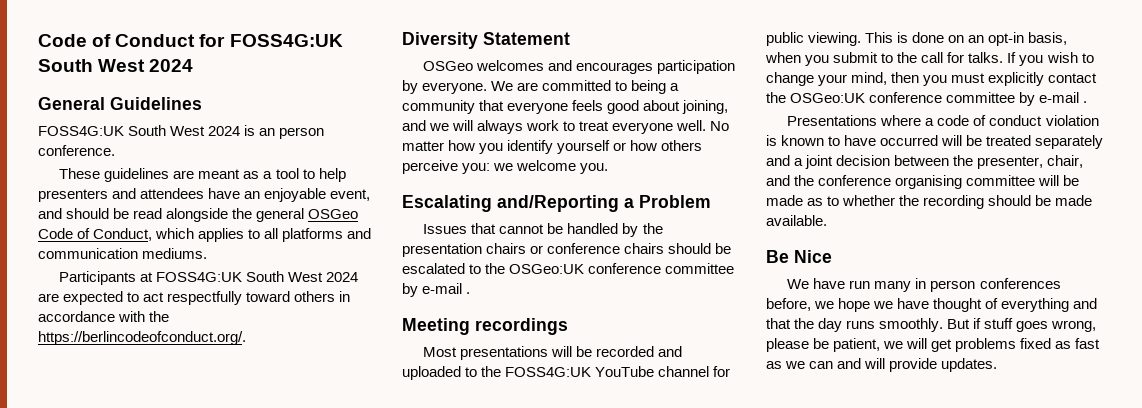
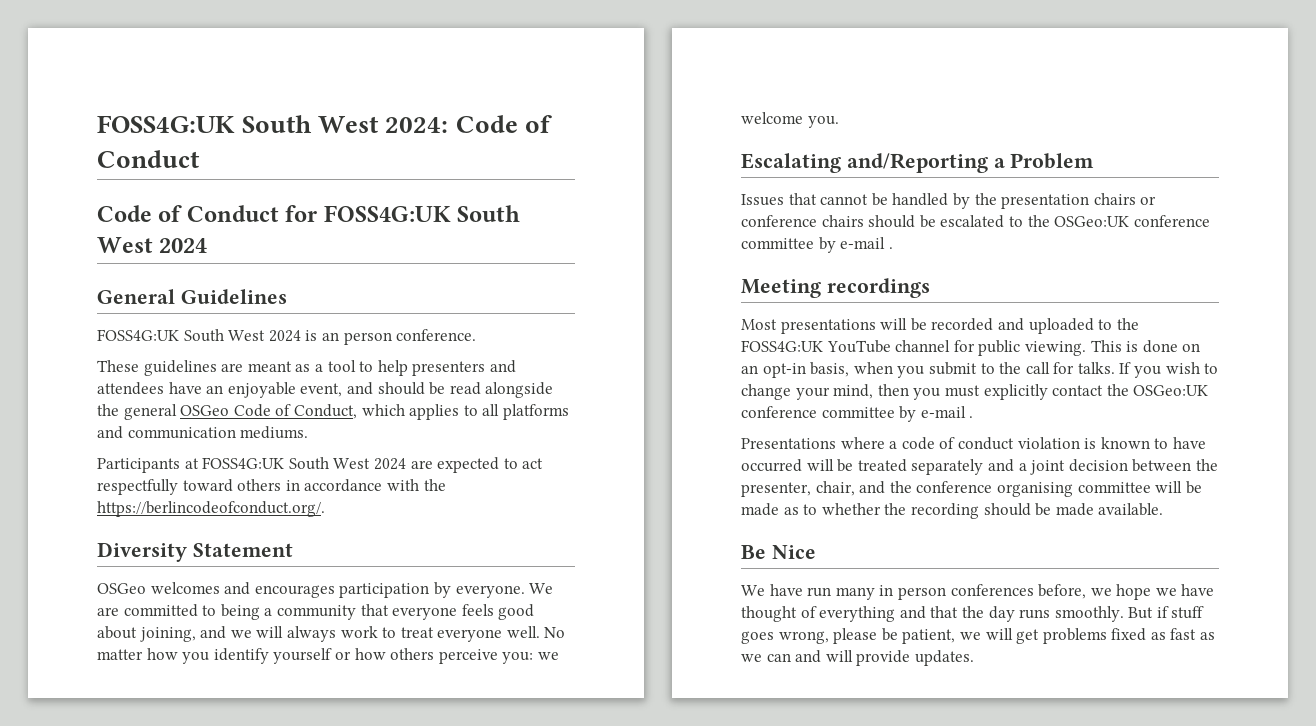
+ FOSS4G:UK South West 2024: Code of Conduct

